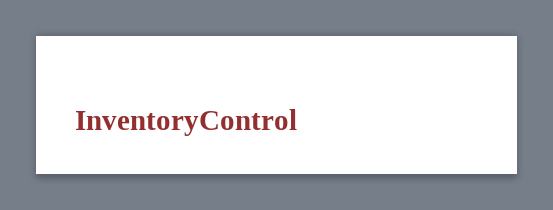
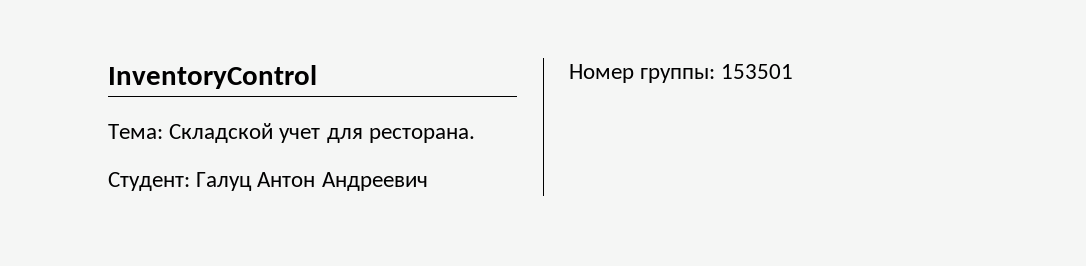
+ Тема: Складской учет для ресторана.
+ Студент: Галуц Антон Андреевич
+ Номер группы: 153501

